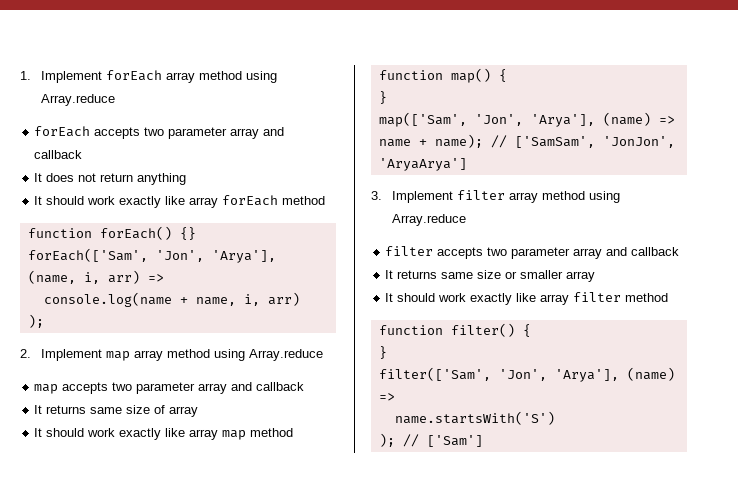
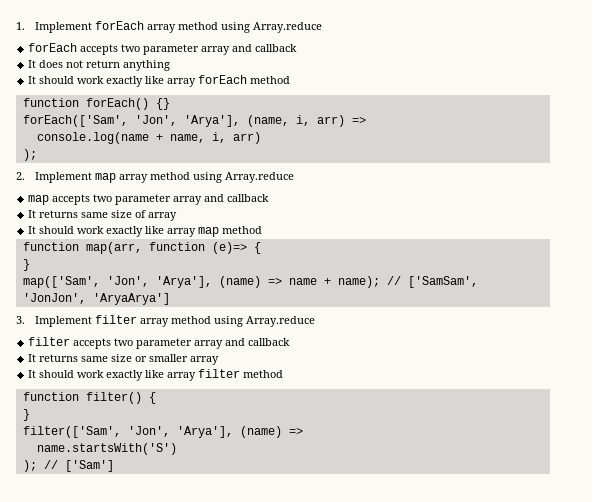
- function map() {
+ function map(arr, function (e)=> {

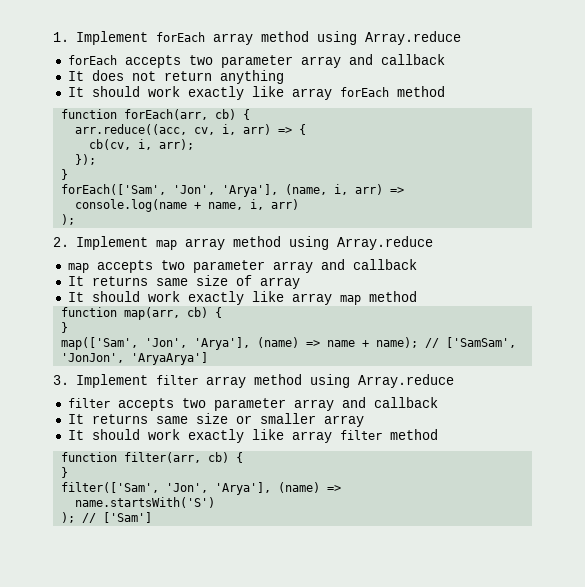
- function forEach() {}
+ function forEach(arr, cb) {
+ arr.reduce((acc, cv, i, arr) => {
+ cb(cv, i, arr);
+ });
+ }
- function map(arr, function (e)=> {
+ function map(arr, cb) {
- function filter() {
+ function filter(arr, cb) {

